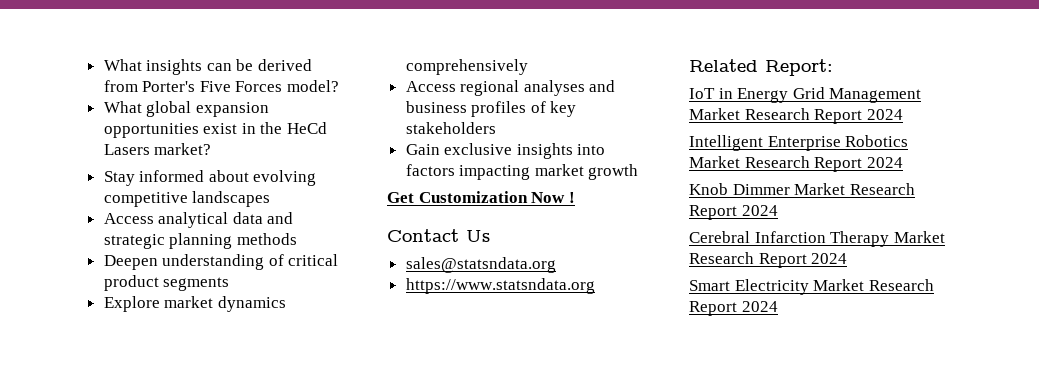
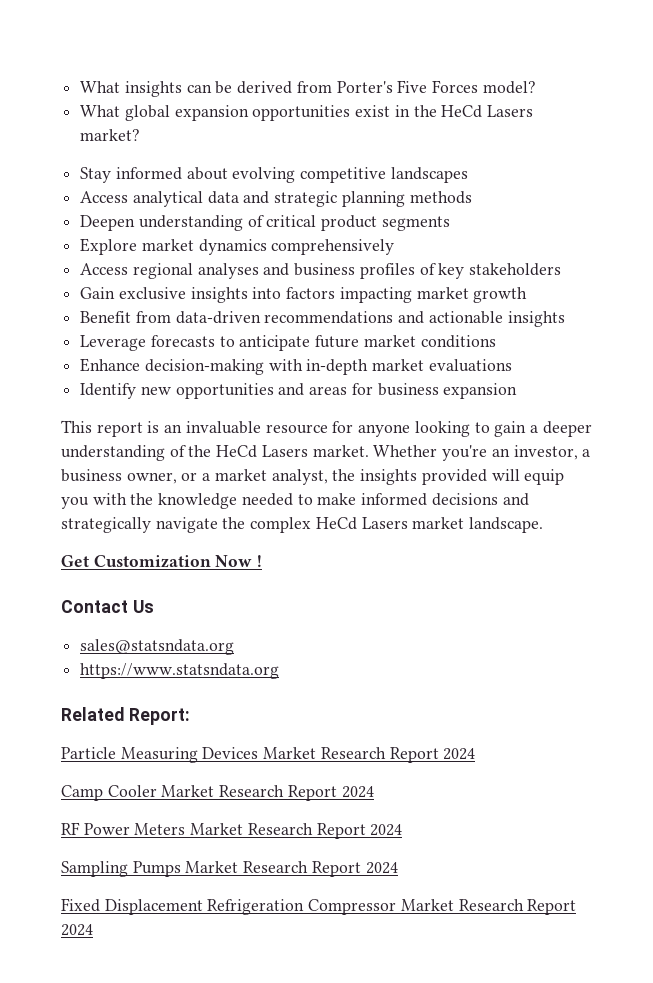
+ Benefit from data-driven recommendations and actionable insights
+ Leverage forecasts to anticipate future market conditions
+ Enhance decision-making with in-depth market evaluations
+ Identify new opportunities and areas for business expansion
+ This report is an invaluable resource for anyone looking to gain a deeper understanding of the HeCd Lasers market. Whether you're an investor, a business owner, or a market analyst, the insights provided will equip you with the knowledge needed to make informed decisions and strategically navigate the complex HeCd Lasers market landscape.
- IoT in Energy Grid Management Market Research Report 2024
- Intelligent Enterprise Robotics Market Research Report 2024
- Knob Dimmer Market Research Report 2024
- Cerebral Infarction Therapy Market Research Report 2024
- Smart Electricity Market Research Report 2024
+ Particle Measuring Devices Market Research Report 2024
+ Camp Cooler Market Research Report 2024
+ RF Power Meters Market Research Report 2024
+ Sampling Pumps Market Research Report 2024
+ Fixed Displacement Refrigeration Compressor Market Research Report 2024

